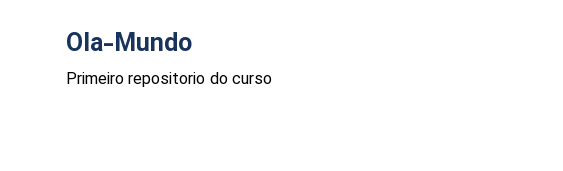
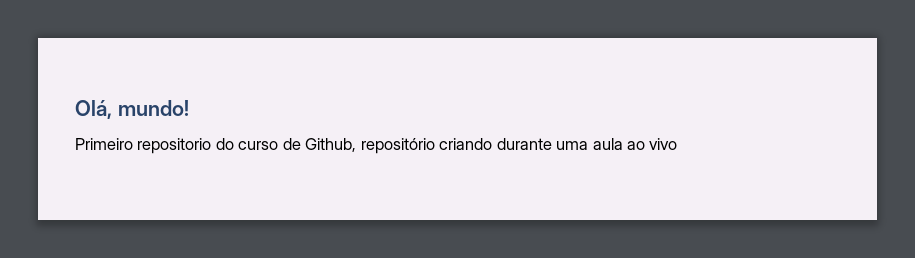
- Ola-Mundo
+ Olá, mundo!
- Primeiro repositorio do curso
+ Primeiro repositorio do curso de Github, repositório criando durante uma aula ao vivo

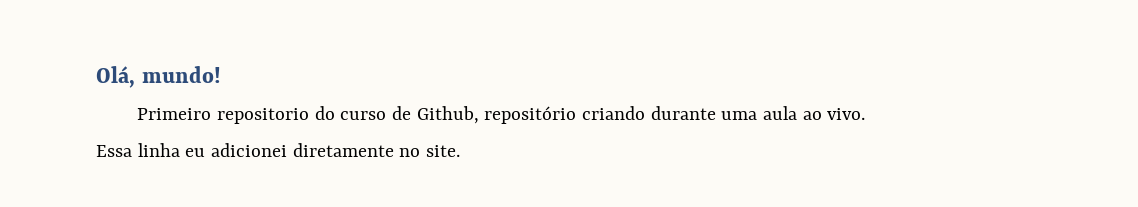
- Primeiro repositorio do curso de Github, repositório criando durante uma aula ao vivo
+ Primeiro repositorio do curso de Github, repositório criando durante uma aula ao vivo.
+ Essa linha eu adicionei diretamente no site.

